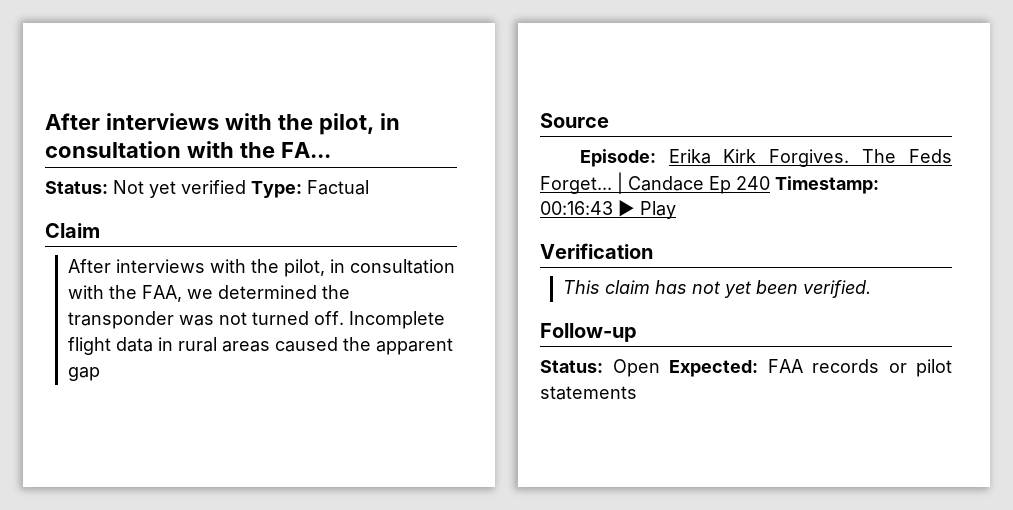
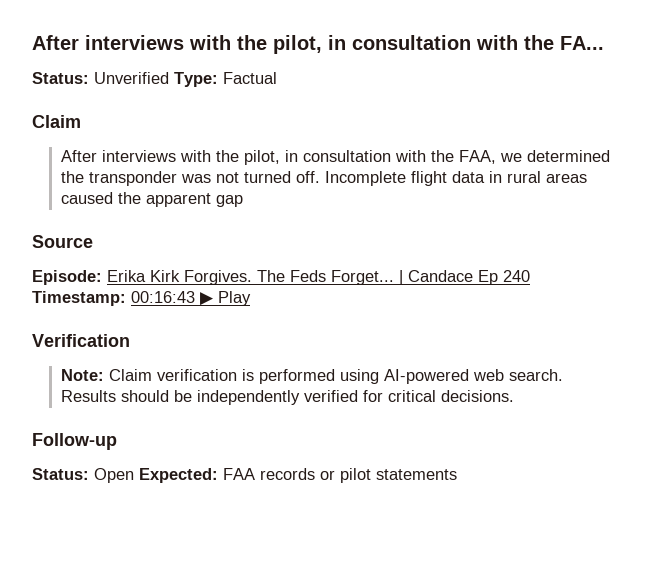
- Status: Not yet verified Type: Factual
+ Status: Unverified Type: Factual
- This claim has not yet been verified.
+ Note: Claim verification is performed using AI-powered web search. Results should be independently verified for critical decisions.

